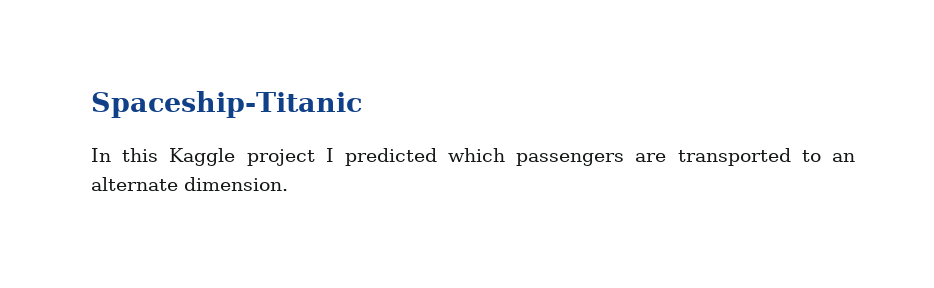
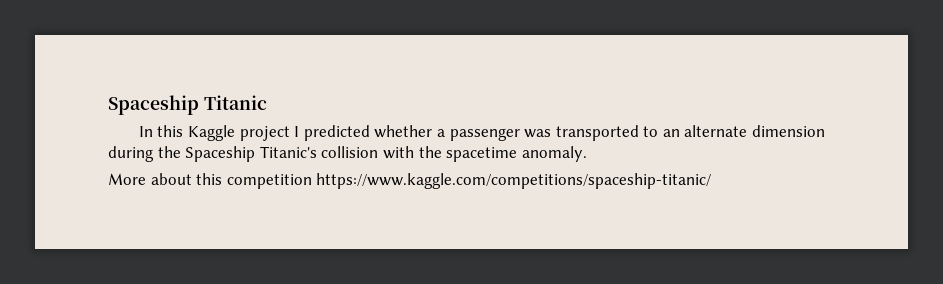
- Spaceship-Titanic
+ Spaceship Titanic
- In this Kaggle project I predicted which passengers are transported to an alternate dimension.
+ In this Kaggle project I predicted whether a passenger was transported to an alternate dimension during the Spaceship Titanic's collision with the spacetime anomaly.
+ More about this competition https://www.kaggle.com/competitions/spaceship-titanic/

